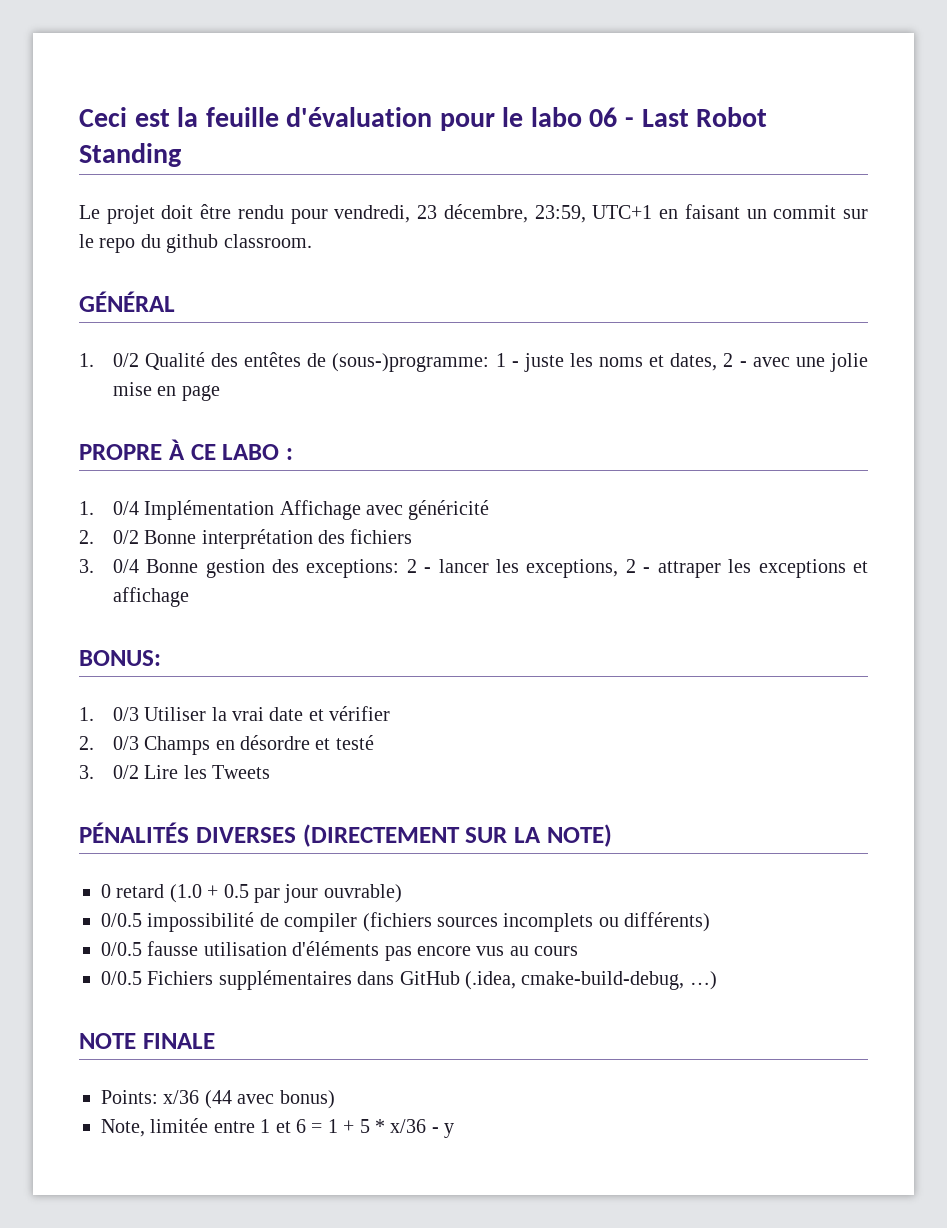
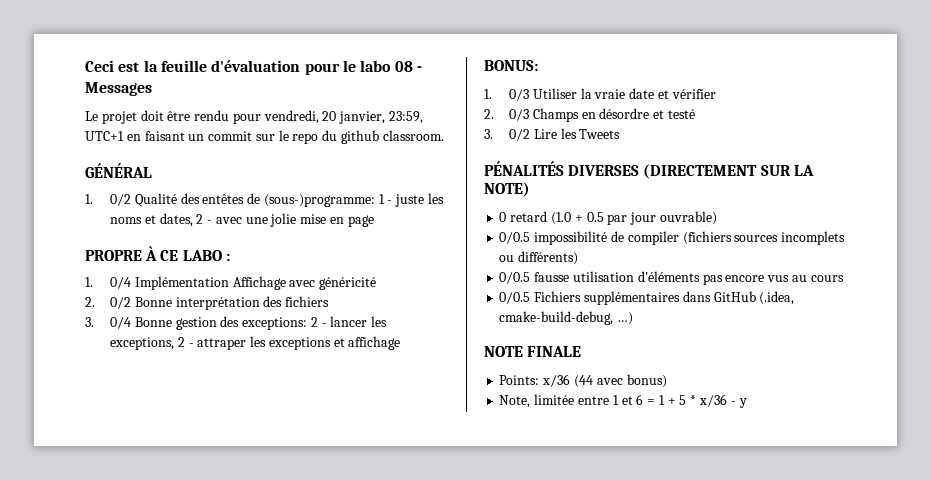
- Ceci est la feuille d'évaluation pour le labo 06 - Last Robot Standing
+ Ceci est la feuille d'évaluation pour le labo 08 - Messages
- Le projet doit être rendu pour vendredi, 23 décembre, 23:59, UTC+1 en faisant un commit sur le repo du github classroom.
+ Le projet doit être rendu pour vendredi, 20 janvier, 23:59, UTC+1 en faisant un commit sur le repo du github classroom.
- 1. 0/3 Utiliser la vrai date et vérifier
+ 1. 0/3 Utiliser la vraie date et vérifier

